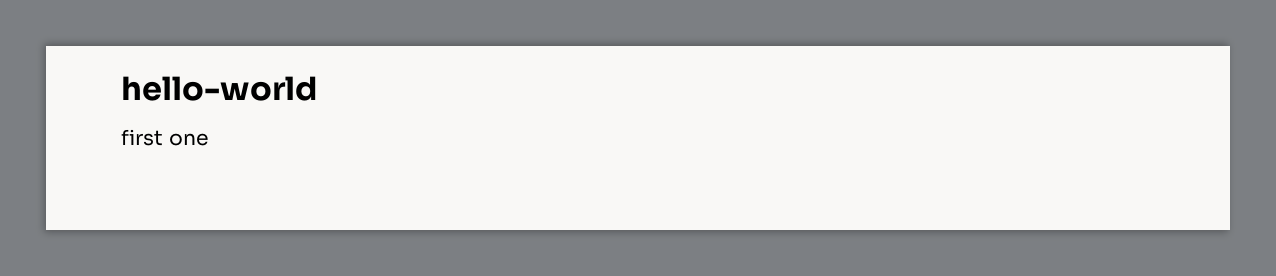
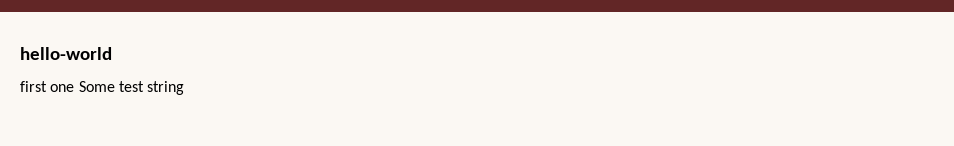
- first one
+ first one Some test string

